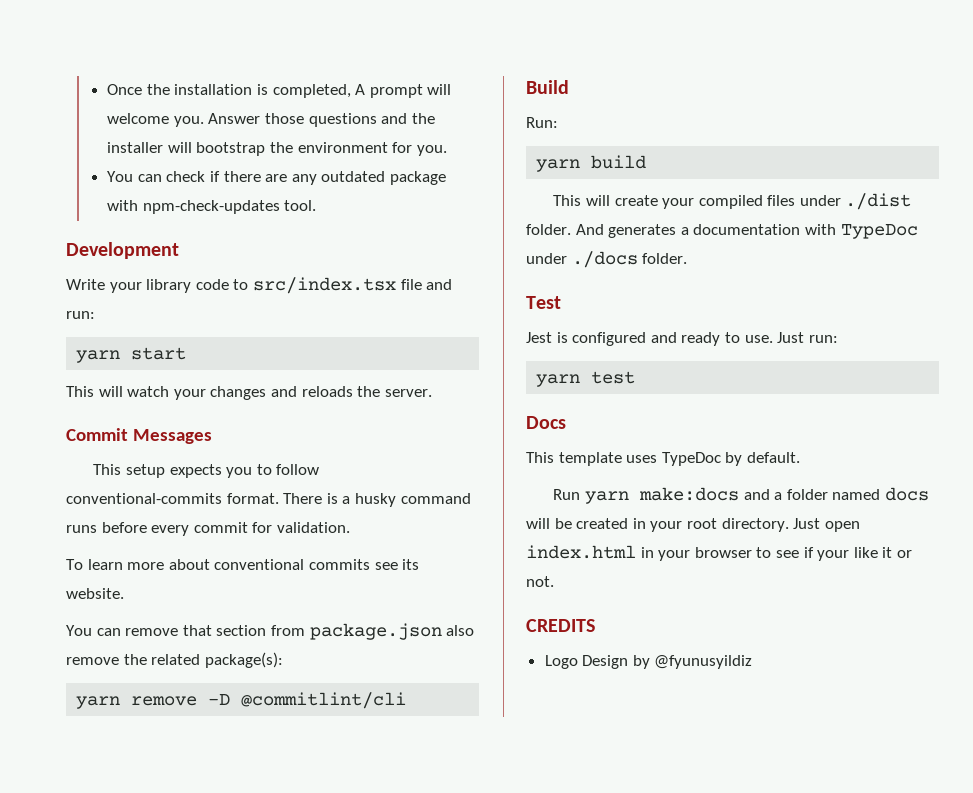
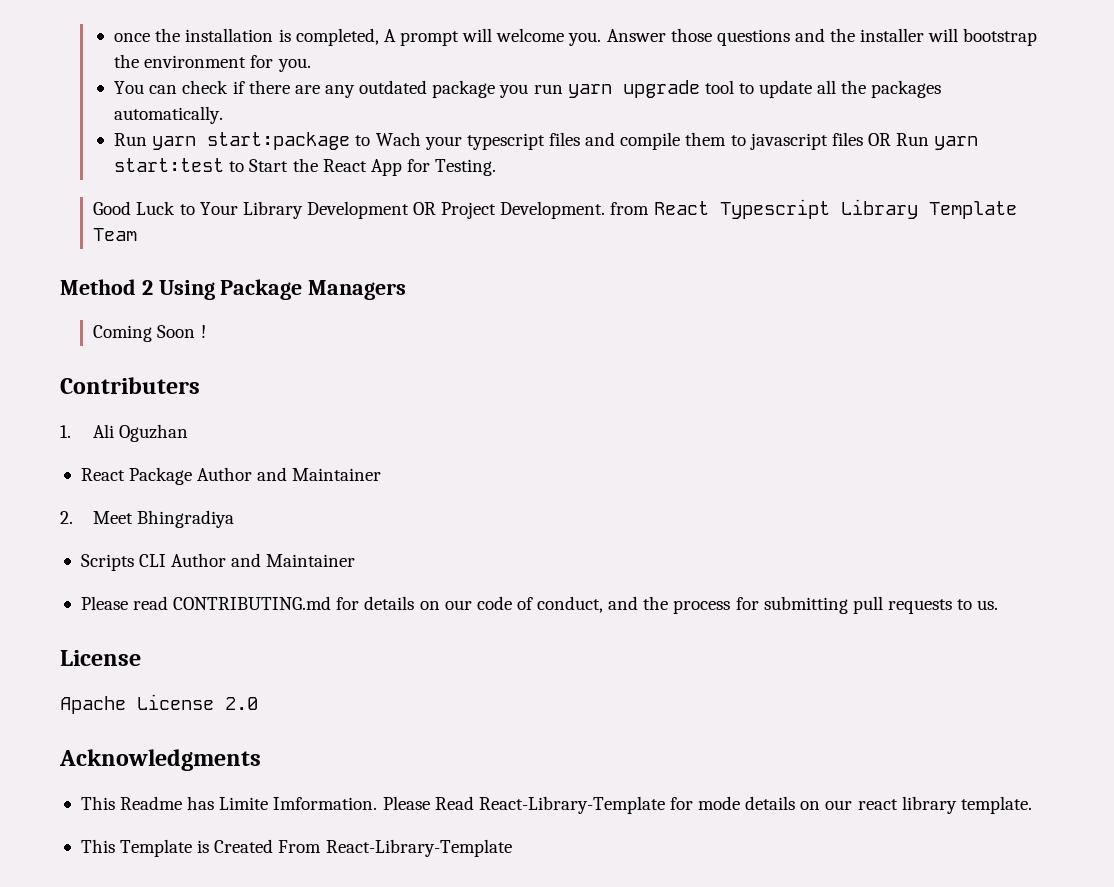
- Once the installation is completed, A prompt will welcome you.
+ once the installation is completed, A prompt will welcome you.
- You can check if there are any outdated package with npm-check-updates tool.
- Development
- Write your library code to src/index.tsx file and run:
- yarn start
- This will watch your changes and reloads the server.
- Commit Messages
- This setup expects you to follow conventional-commits format. There is a husky command runs before every commit for validation.
- To learn more about conventional commits see its website.
- You can remove that section from package.json also remove the related package(s):
- yarn remove -D @commitlint/cli
- Build
- Run:
- yarn build
- This will create your compiled files under ./dist folder. And generates a documentation with TypeDoc under ./docs folder.
- Test
- Jest is configured and ready to use. Just run:
- yarn test
- Docs
- This template uses TypeDoc by default.
- Run yarn make:docs and a folder named docs will be created in your root directory. Just open index.html in your browser to see if your like it or not.
- CREDITS
- Logo Design by @fyunusyildiz
+ You can check if there are any outdated package you run yarn upgrade tool to update all the packages automatically.
+ Run yarn start:package to Wach your typescript files and compile them to javascript files OR Run yarn start:test to Start the React App for Testing.
+ Good Luck to Your Library Development OR Project Development. from React Typescript Library Template Team
+ Method 2 Using Package Managers
+ Coming Soon !
+ Contributers
+ 1. Ali Oguzhan
+ React Package Author and Maintainer
+ 2. Meet Bhingradiya
+ Scripts CLI Author and Maintainer
+ Please read CONTRIBUTING.md for details on our code of conduct, and the process for submitting pull requests to us.
+ License
+ Apache License 2.0
+ Acknowledgments
+ This Readme has Limite Imformation. Please Read React-Library-Template for mode details on our react library template.
+ This Template is Created From React-Library-Template

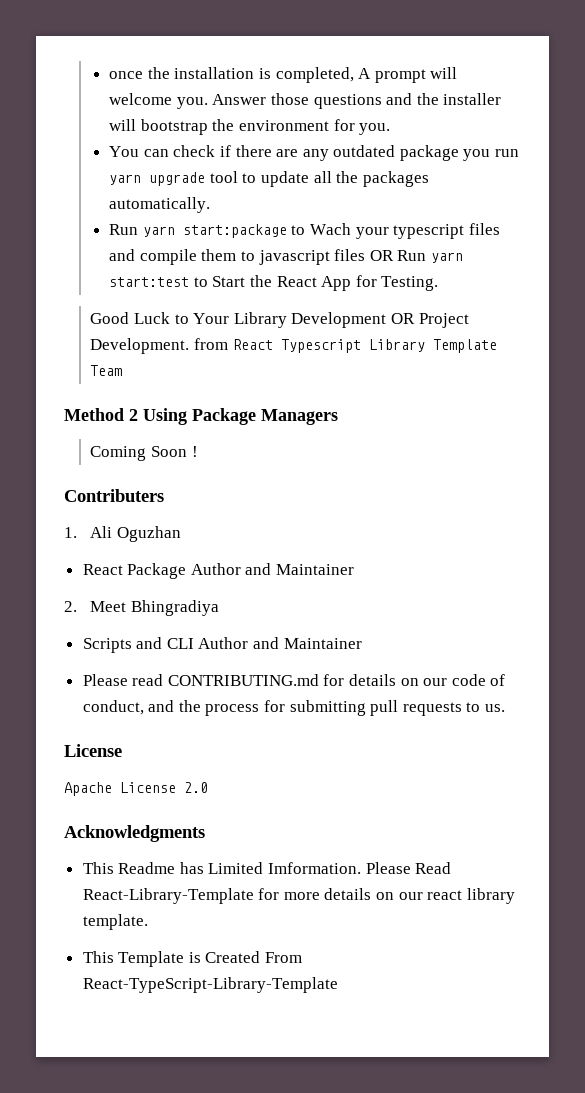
- Scripts CLI Author and Maintainer
+ Scripts and CLI Author and Maintainer
- This Readme has Limite Imformation.
+ This Readme has Limited Imformation.
- Please Read React-Library-Template for mode details on our react library template.
+ Please Read React-Library-Template for more details on our react library template.
- This Template is Created From React-Library-Template
+ This Template is Created From React-TypeScript-Library-Template

